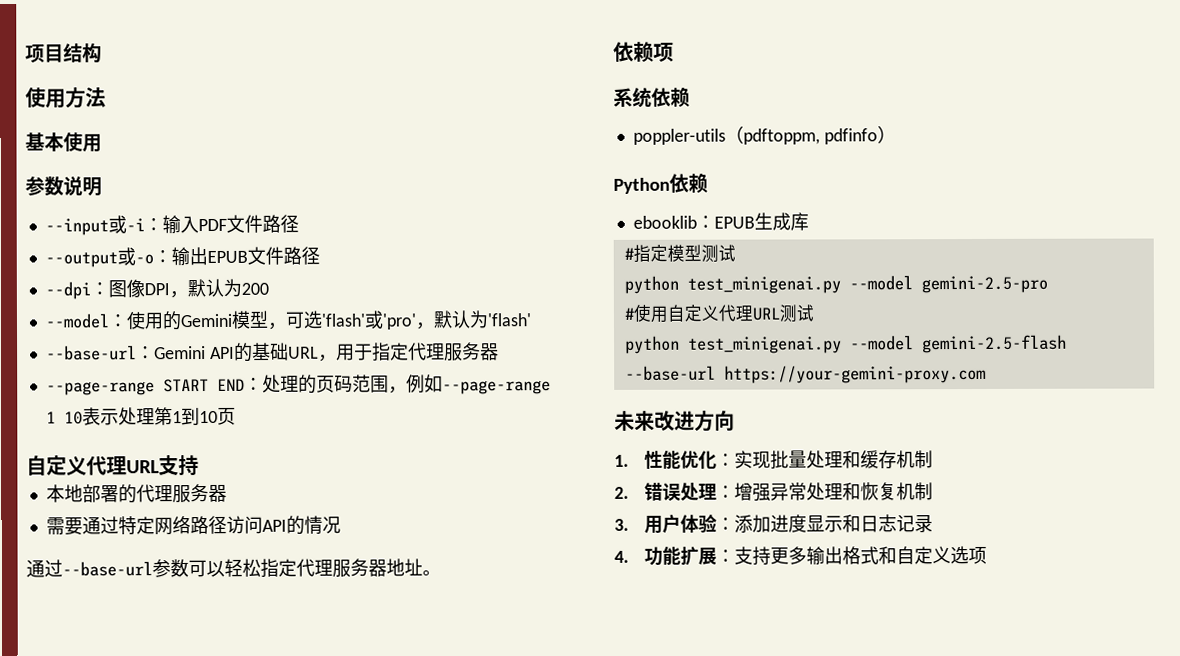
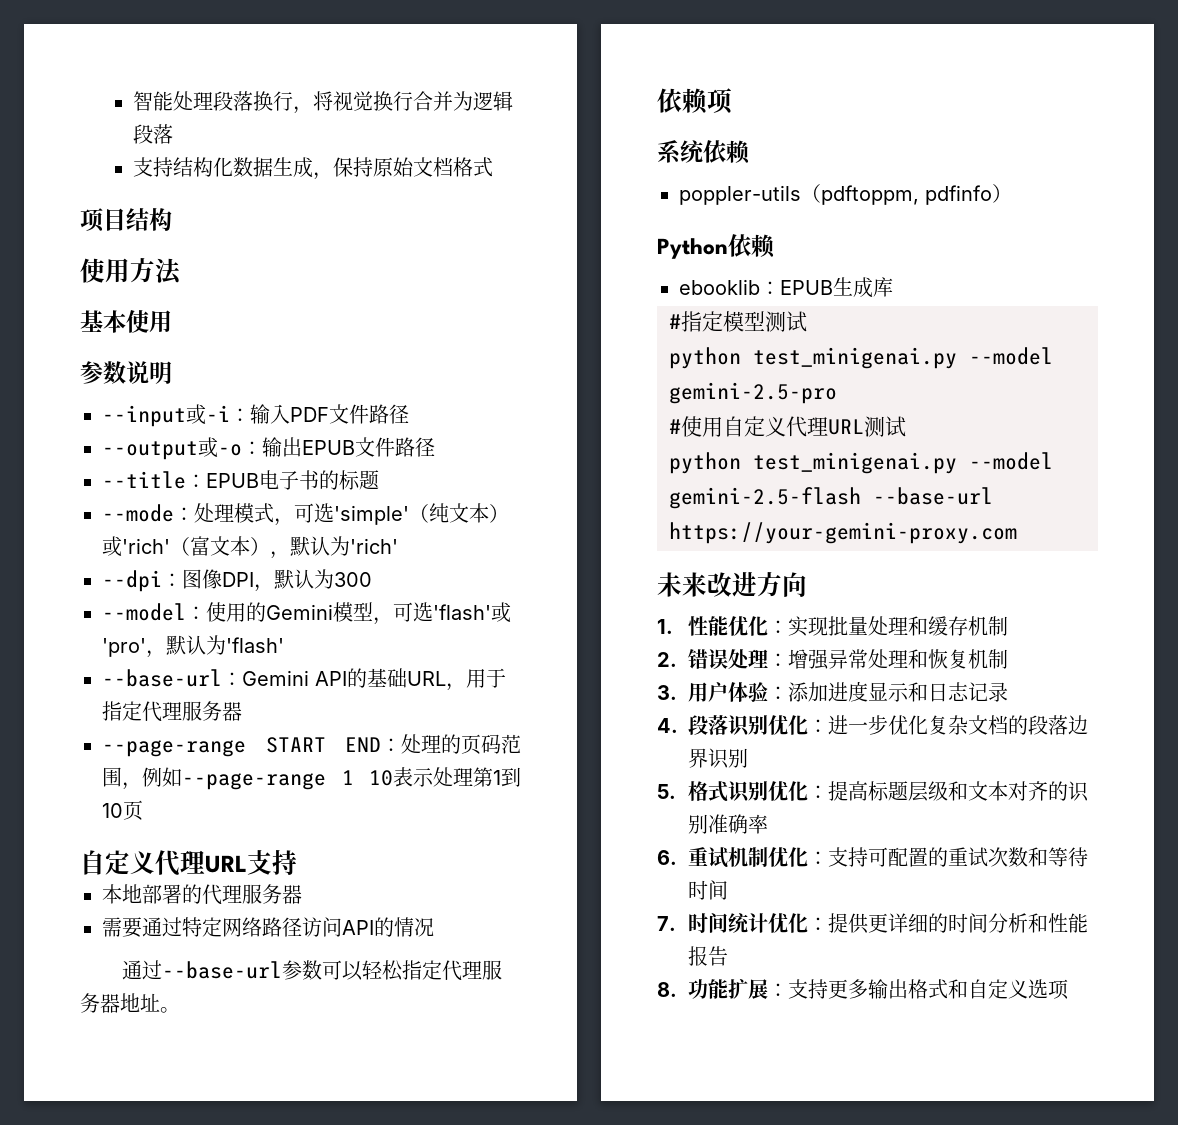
+ 智能处理段落换行，将视觉换行合并为逻辑段落
+ 支持结构化数据生成，保持原始文档格式
+ --title：EPUB电子书的标题
+ --mode：处理模式，可选'simple'（纯文本）或'rich'（富文本），默认为'rich'
- --dpi：图像DPI，默认为200
+ --dpi：图像DPI，默认为300
- 4.功能扩展：支持更多输出格式和自定义选项
+ 4.段落识别优化：进一步优化复杂文档的段落边界识别
+ 5.格式识别优化：提高标题层级和文本对齐的识别准确率
+ 6.重试机制优化：支持可配置的重试次数和等待时间
+ 7.时间统计优化：提供更详细的时间分析和性能报告
+ 8.功能扩展：支持更多输出格式和自定义选项

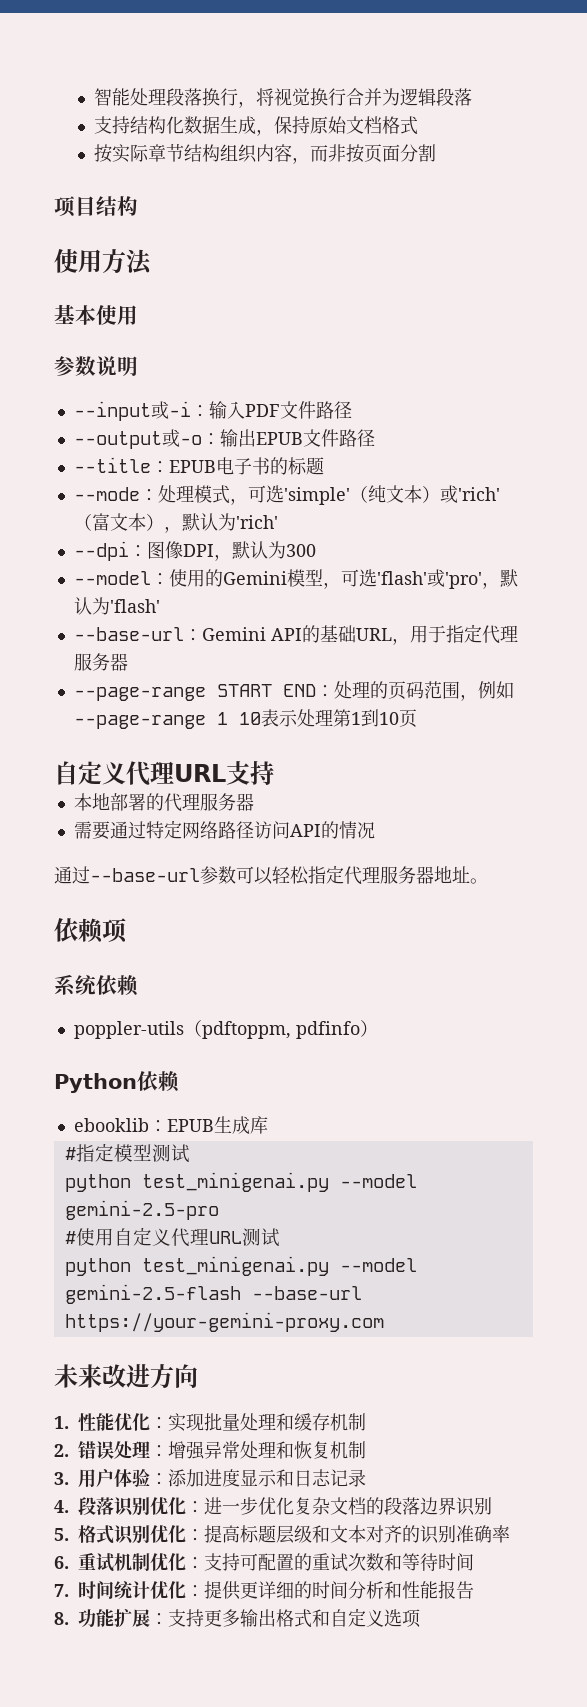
+ 按实际章节结构组织内容，而非按页面分割

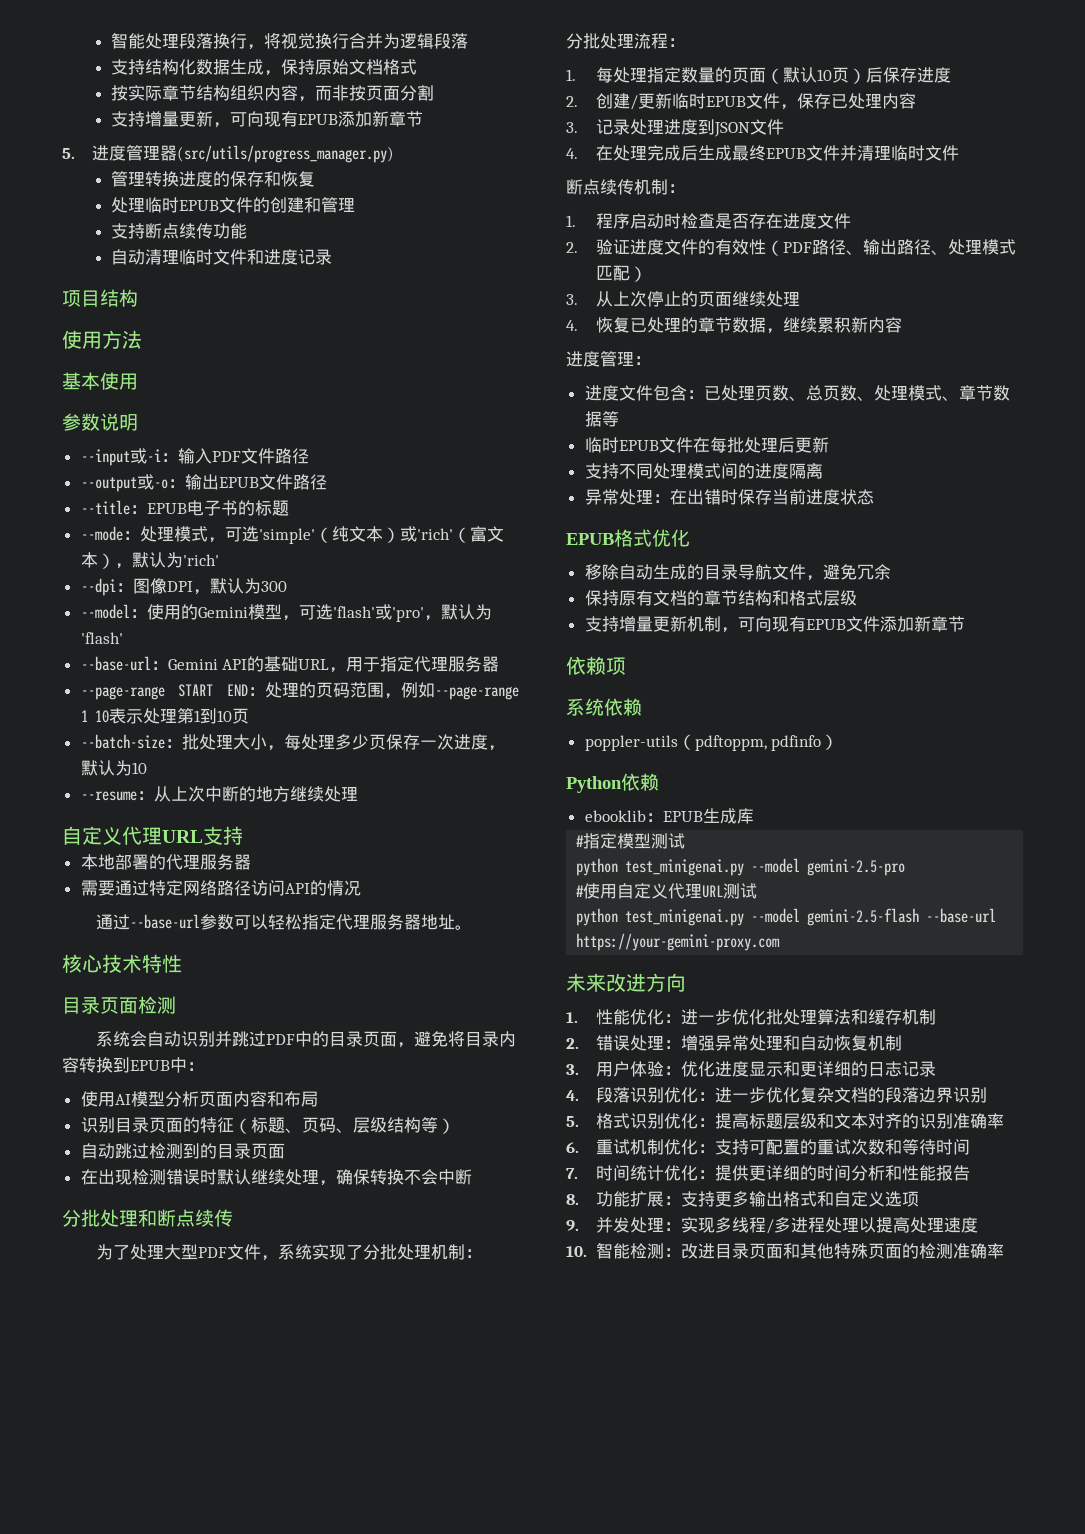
+ 支持增量更新，可向现有EPUB添加新章节
+ 5.进度管理器(src/utils/progress_manager.py)
+ 管理转换进度的保存和恢复
+ 处理临时EPUB文件的创建和管理
+ 支持断点续传功能
+ 自动清理临时文件和进度记录
+ --batch-size：批处理大小，每处理多少页保存一次进度，默认为10
+ --resume：从上次中断的地方继续处理
+ 核心技术特性
+ 目录页面检测
+ 系统会自动识别并跳过PDF中的目录页面，避免将目录内容转换到EPUB中：
+ 使用AI模型分析页面内容和布局
+ 识别目录页面的特征（标题、页码、层级结构等）
+ 自动跳过检测到的目录页面
+ 在出现检测错误时默认继续处理，确保转换不会中断
+ 分批处理和断点续传
+ 为了处理大型PDF文件，系统实现了分批处理机制：
+ 分批处理流程：
+ 1.每处理指定数量的页面（默认10页）后保存进度
+ 2.创建/更新临时EPUB文件，保存已处理内容
+ 3.记录处理进度到JSON文件
+ 4.在处理完成后生成最终EPUB文件并清理临时文件
+ 断点续传机制：
+ 1.程序启动时检查是否存在进度文件
+ 2.验证进度文件的有效性（PDF路径、输出路径、处理模式匹配）
+ 3.从上次停止的页面继续处理
+ 4.恢复已处理的章节数据，继续累积新内容
+ 进度管理：
+ 进度文件包含：已处理页数、总页数、处理模式、章节数据等
+ 临时EPUB文件在每批处理后更新
+ 支持不同处理模式间的进度隔离
+ 异常处理：在出错时保存当前进度状态
+ EPUB格式优化
+ 移除自动生成的目录导航文件，避免冗余
+ 保持原有文档的章节结构和格式层级
+ 支持增量更新机制，可向现有EPUB文件添加新章节
- 1.性能优化：实现批量处理和缓存机制
+ 1.性能优化：进一步优化批处理算法和缓存机制
- 2.错误处理：增强异常处理和恢复机制
+ 2.错误处理：增强异常处理和自动恢复机制
- 3.用户体验：添加进度显示和日志记录
+ 3.用户体验：优化进度显示和更详细的日志记录
+ 9.并发处理：实现多线程/多进程处理以提高处理速度
+ 10.智能检测：改进目录页面和其他特殊页面的检测准确率

